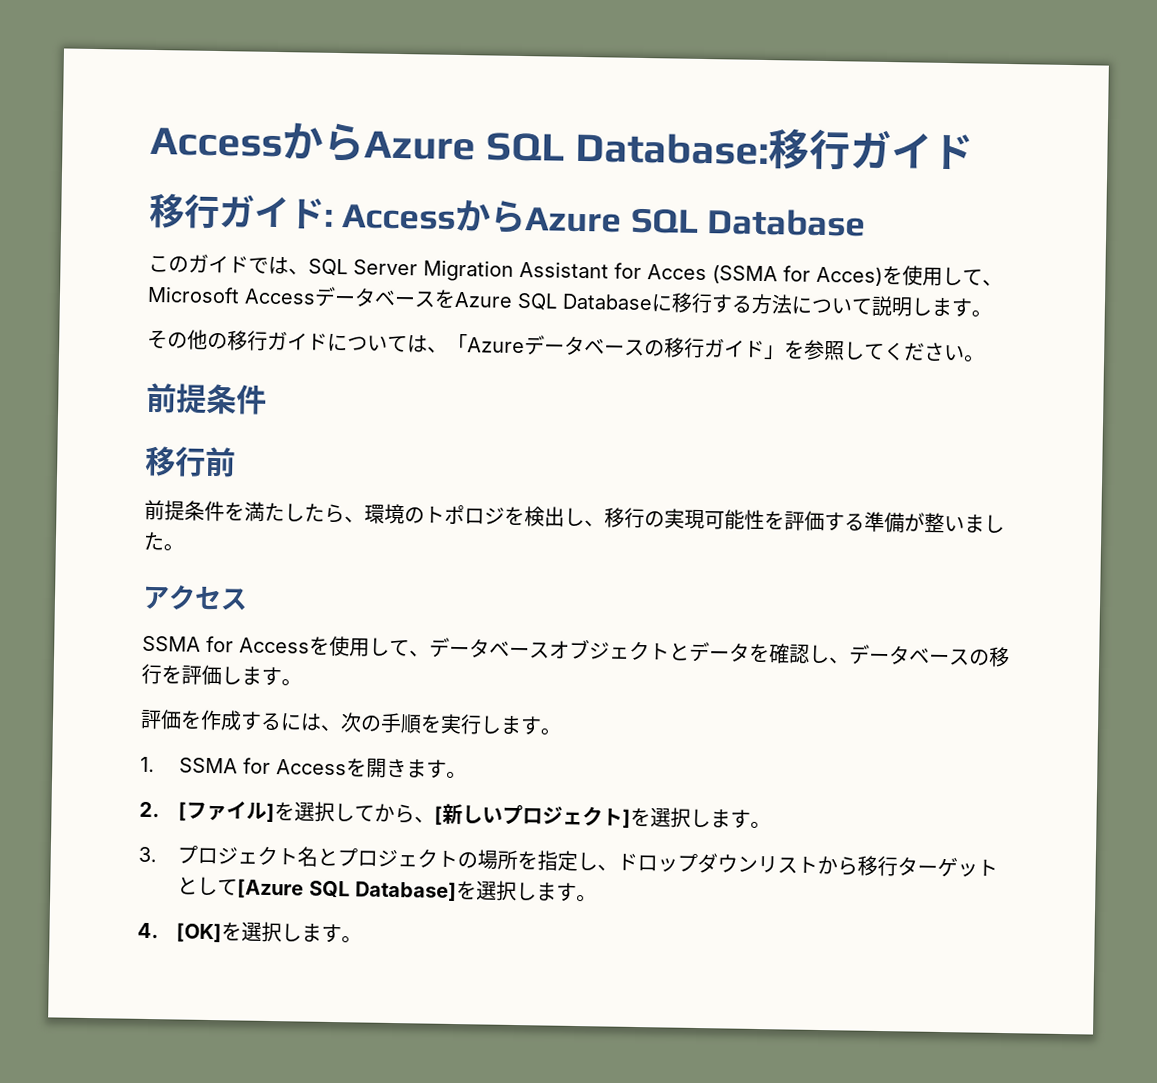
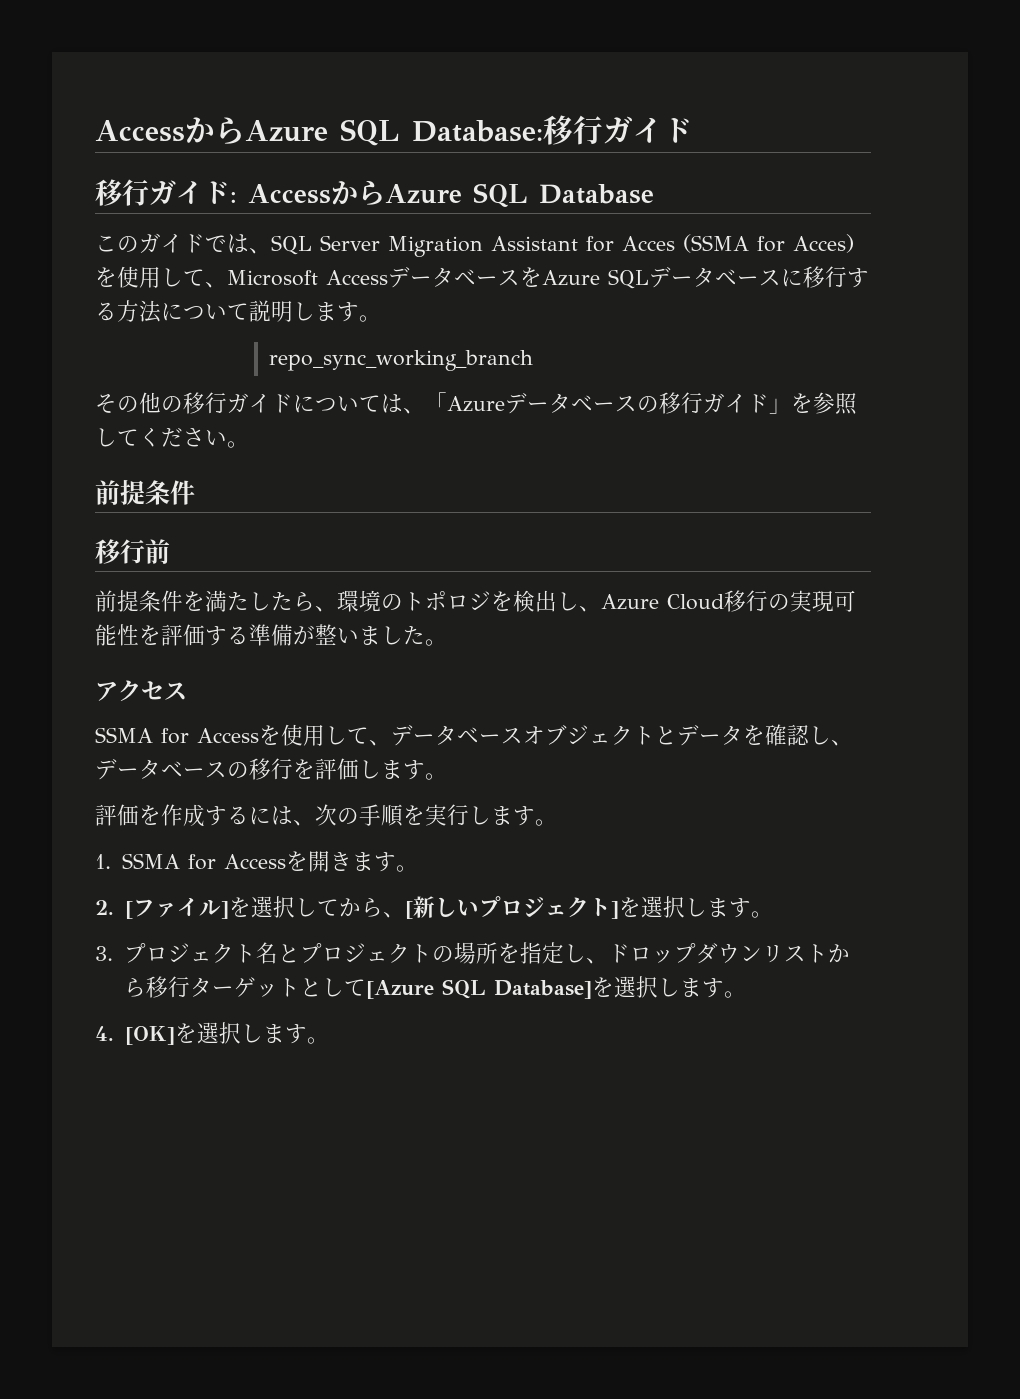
- このガイドでは、SQL Server Migration Assistant for Acces (SSMA for Acces)を使用して、Microsoft AccessデータベースをAzure SQL Databaseに移行する方法について説明します。
+ このガイドでは、SQL Server Migration Assistant for Acces (SSMA for Acces)を使用して、Microsoft AccessデータベースをAzure SQLデータベースに移行する方法について説明します。
+ repo_sync_working_branch
- 前提条件を満たしたら、環境のトポロジを検出し、移行の実現可能性を評価する準備が整いました。
+ 前提条件を満たしたら、環境のトポロジを検出し、Azure Cloud移行の実現可能性を評価する準備が整いました。

